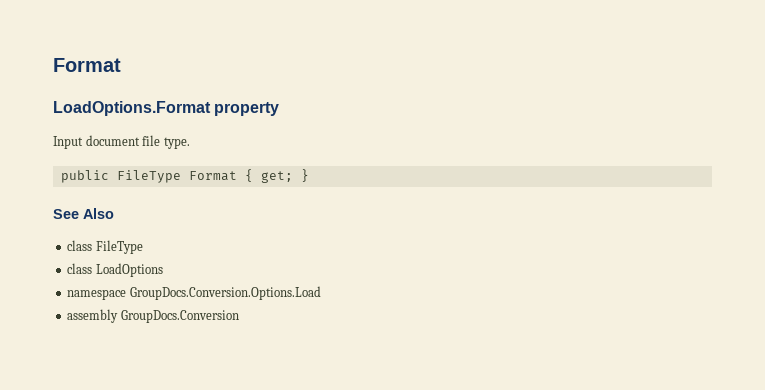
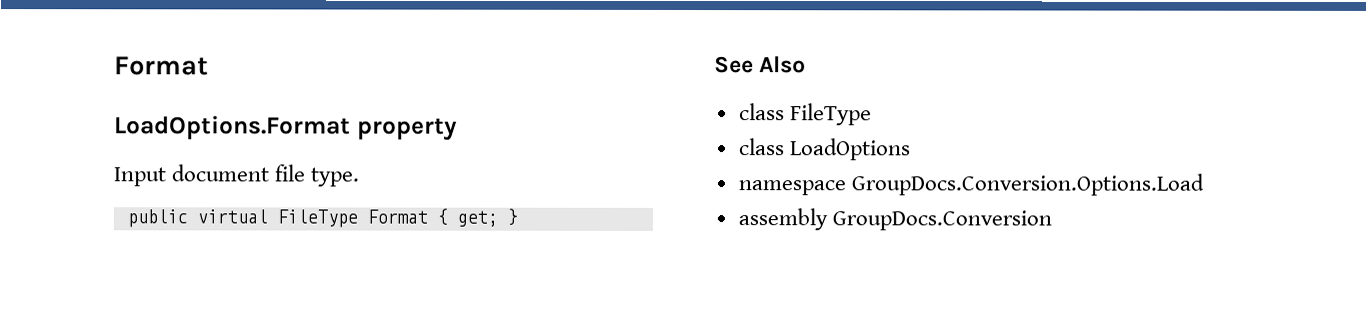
- public FileType Format { get; }
+ public virtual FileType Format { get; }

